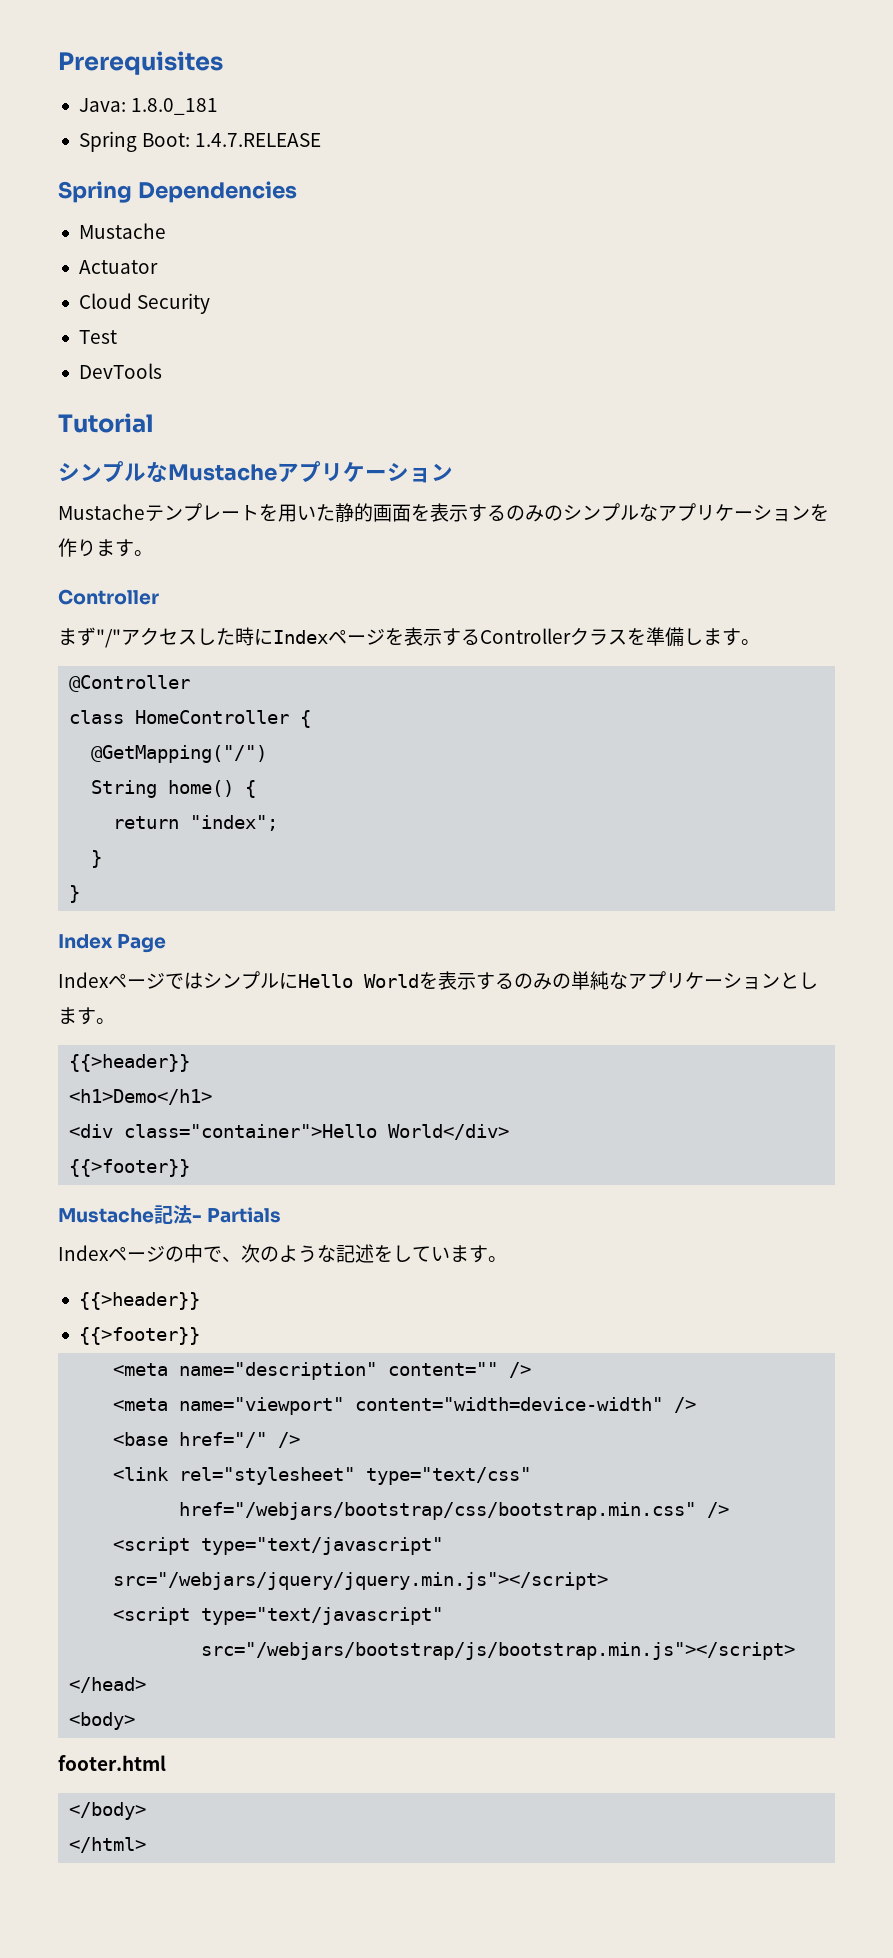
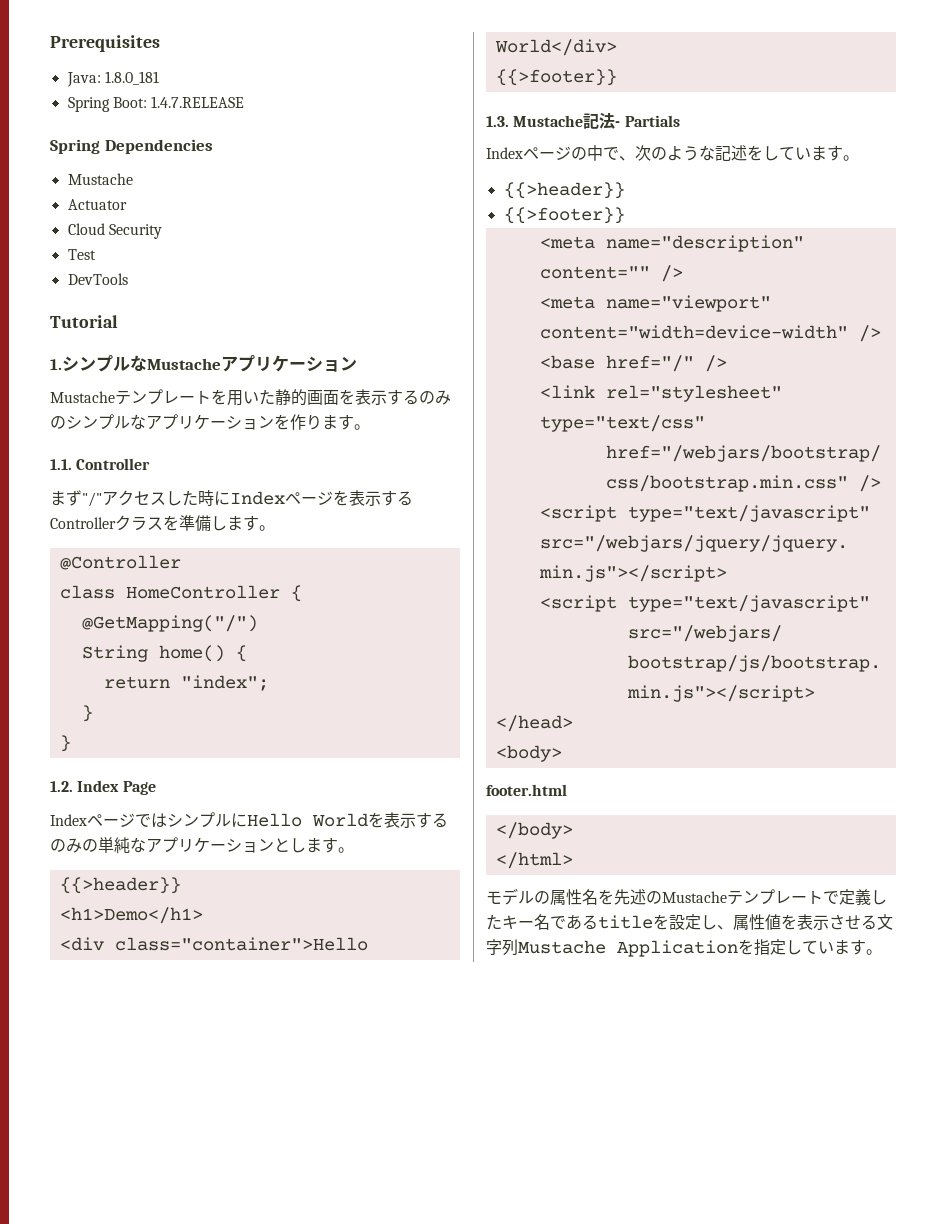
- シンプルなMustacheアプリケーション
+ 1.シンプルなMustacheアプリケーション
  Mustacheテンプレートを用いた静的画面を表示するのみのシンプルなアプリケーションを作ります。
- Controller
+ 1.1. Controller
- Index Page
+ 1.2. Index Page
- Mustache記法- Partials
+ 1.3. Mustache記法- Partials
+ モデルの属性名を先述のMustacheテンプレートで定義したキー名であるtitleを設定し、属性値を表示させる文字列Mustache Applicationを指定しています。

